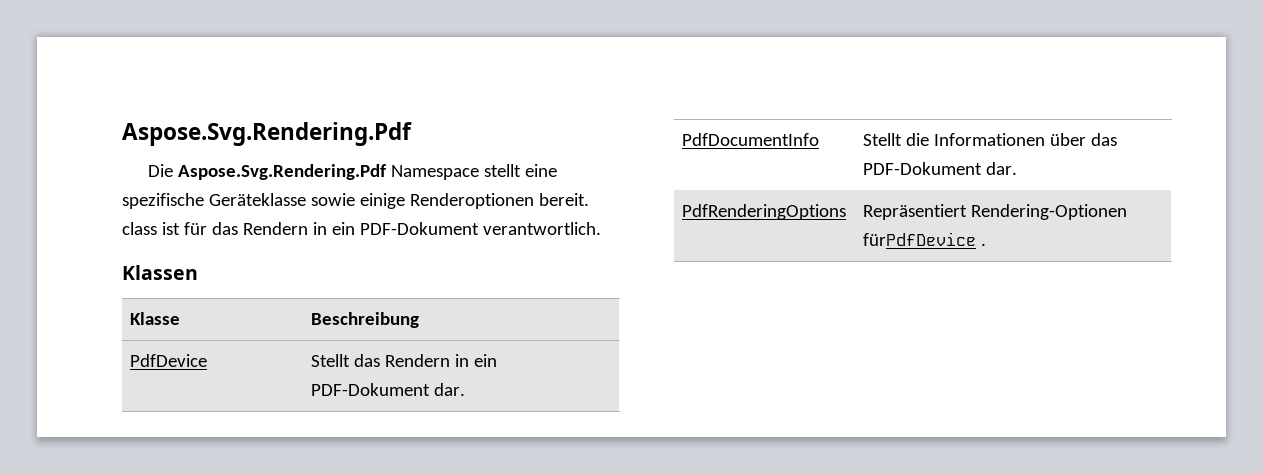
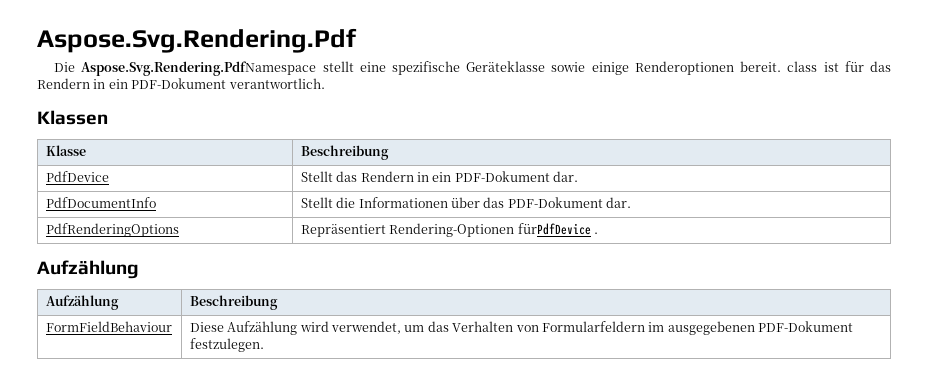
- Die Aspose.Svg.Rendering.Pdf Namespace stellt eine spezifische Geräteklasse sowie einige Renderoptionen bereit. class ist für das Rendern in ein PDF-Dokument verantwortlich.
+ Die Aspose.Svg.Rendering.PdfNamespace stellt eine spezifische Geräteklasse sowie einige Renderoptionen bereit. class ist für das Rendern in ein PDF-Dokument verantwortlich.
  PdfRenderingOptions | Repräsentiert Rendering-Optionen fürPdfDevice .
+ Aufzählung
+ Aufzählung | Beschreibung
+ FormFieldBehaviour | Diese Aufzählung wird verwendet, um das Verhalten von Formularfeldern im ausgegebenen PDF-Dokument festzulegen.

